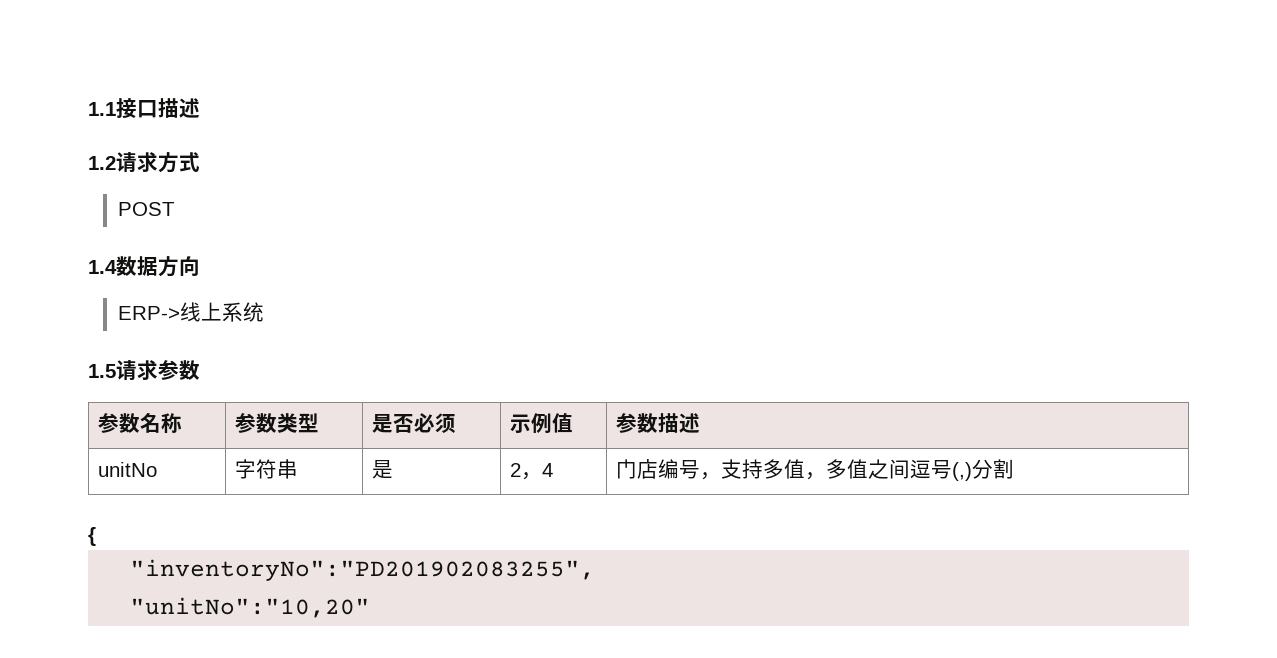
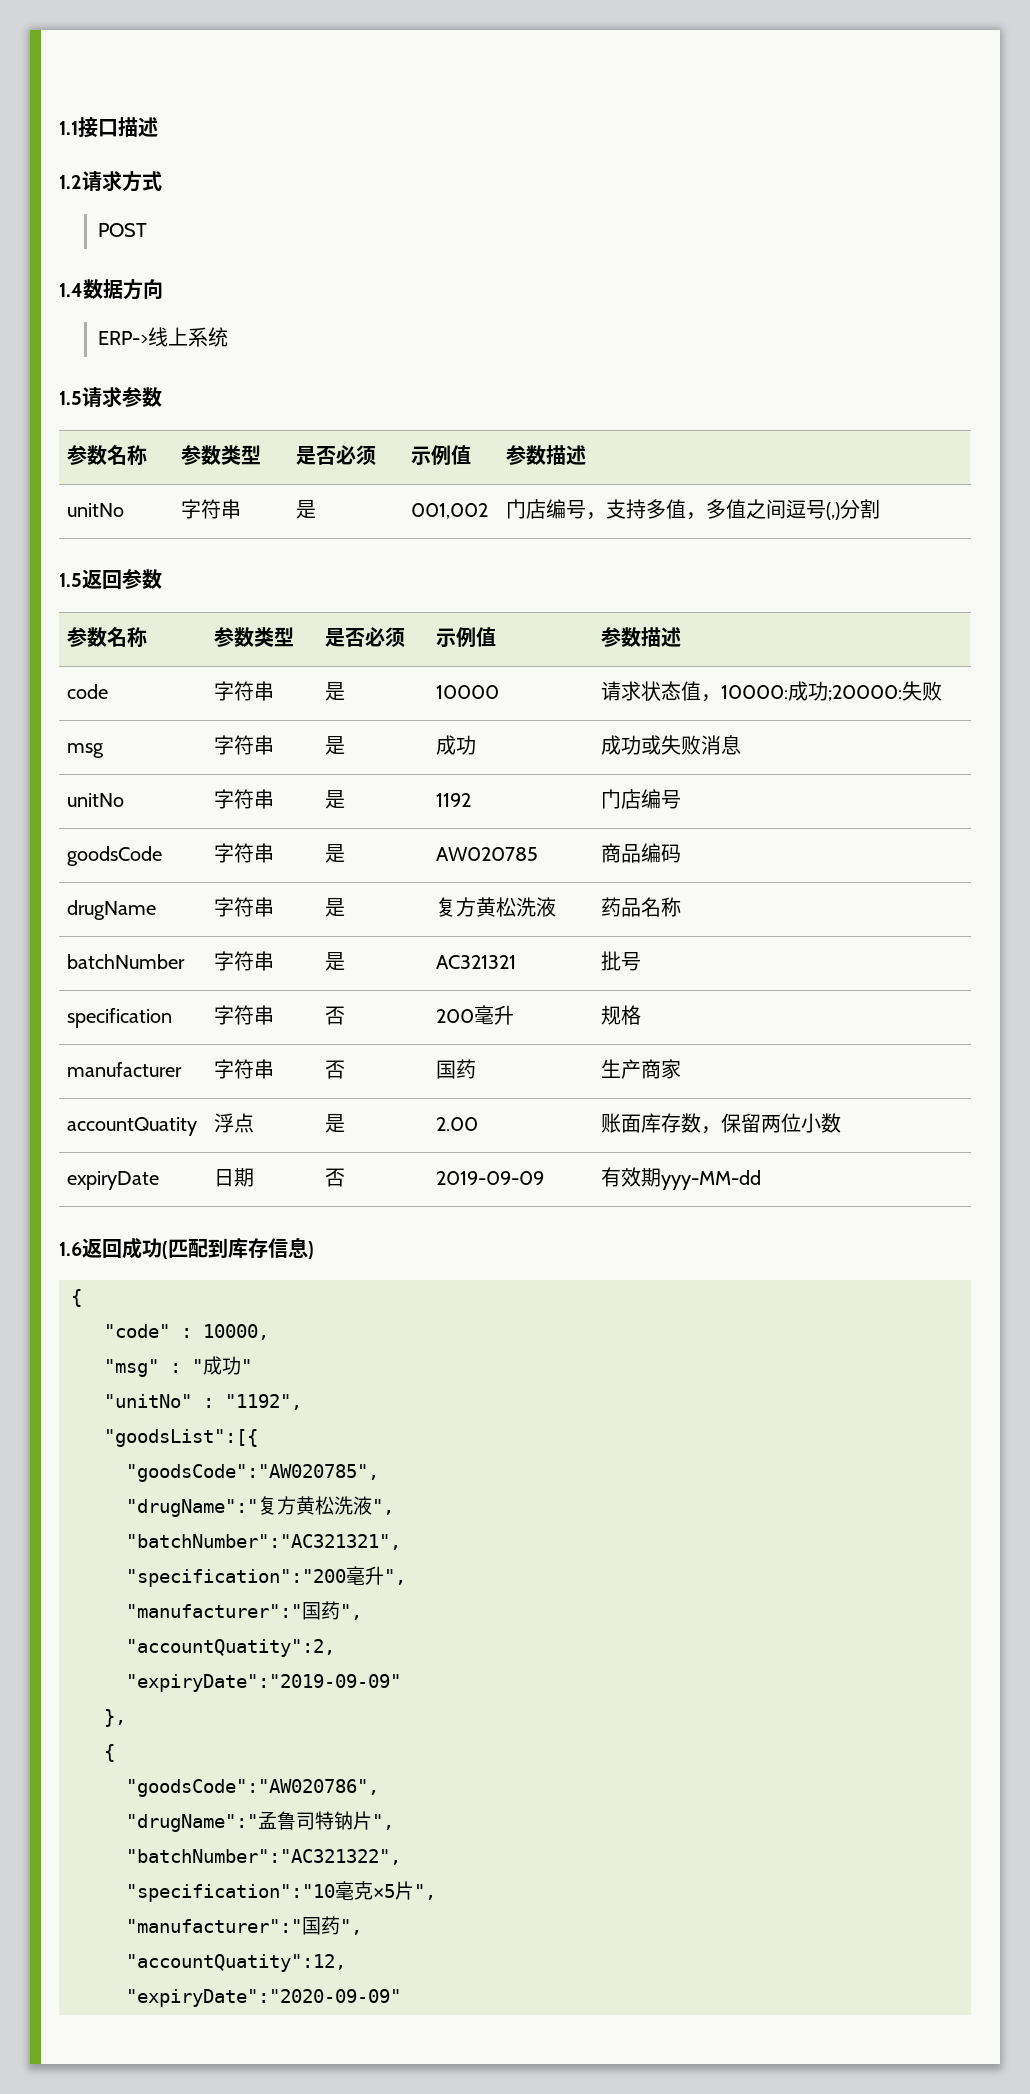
- unitNo | 字符串 | 是 | 2，4 | 门店编号，支持多值，多值之间逗号(,)分割
+ unitNo | 字符串 | 是 | 001,002 | 门店编号，支持多值，多值之间逗号(,)分割
+ 1.5返回参数
+ 参数名称 | 参数类型 | 是否必须 | 示例值 | 参数描述
+ code | 字符串 | 是 | 10000 | 请求状态值，10000:成功;20000:失败
+ msg | 字符串 | 是 | 成功 | 成功或失败消息
+ unitNo | 字符串 | 是 | 1192 | 门店编号
+ goodsCode | 字符串 | 是 | AW020785 | 商品编码
+ drugName | 字符串 | 是 | 复方黄松洗液 | 药品名称
+ batchNumber | 字符串 | 是 | AC321321 | 批号
+ specification | 字符串 | 否 | 200毫升 | 规格
+ manufacturer | 字符串 | 否 | 国药 | 生产商家
+ accountQuatity | 浮点 | 是 | 2.00 | 账面库存数，保留两位小数
+ expiryDate | 日期 | 否 | 2019-09-09 | 有效期yyy-MM-dd
+ 1.6返回成功(匹配到库存信息)
  {
- "inventoryNo":"PD201902083255",
- "unitNo":"10,20"
+ "code" : 10000,
+ "msg" : "成功"
+ "unitNo" : "1192",
+ "goodsList":[{
+ "goodsCode":"AW020785",
+ "drugName":"复方黄松洗液",
+ "batchNumber":"AC321321",
+ "specification":"200毫升",
+ "manufacturer":"国药",
+ "accountQuatity":2,
+ "expiryDate":"2019-09-09"
+ },
+ {
+ "goodsCode":"AW020786",
+ "drugName":"孟鲁司特钠片",
+ "batchNumber":"AC321322",
+ "specification":"10毫克×5片",
+ "manufacturer":"国药",
+ "accountQuatity":12,
+ "expiryDate":"2020-09-09"

